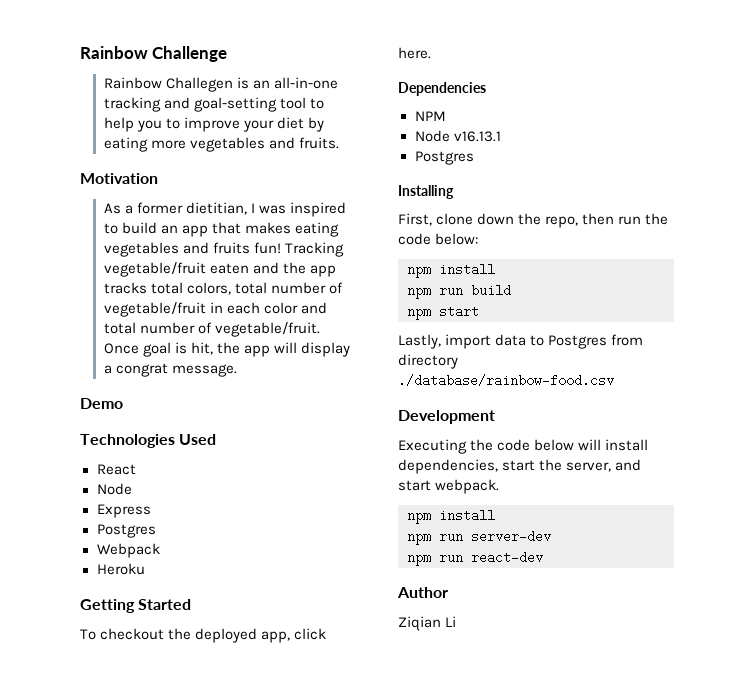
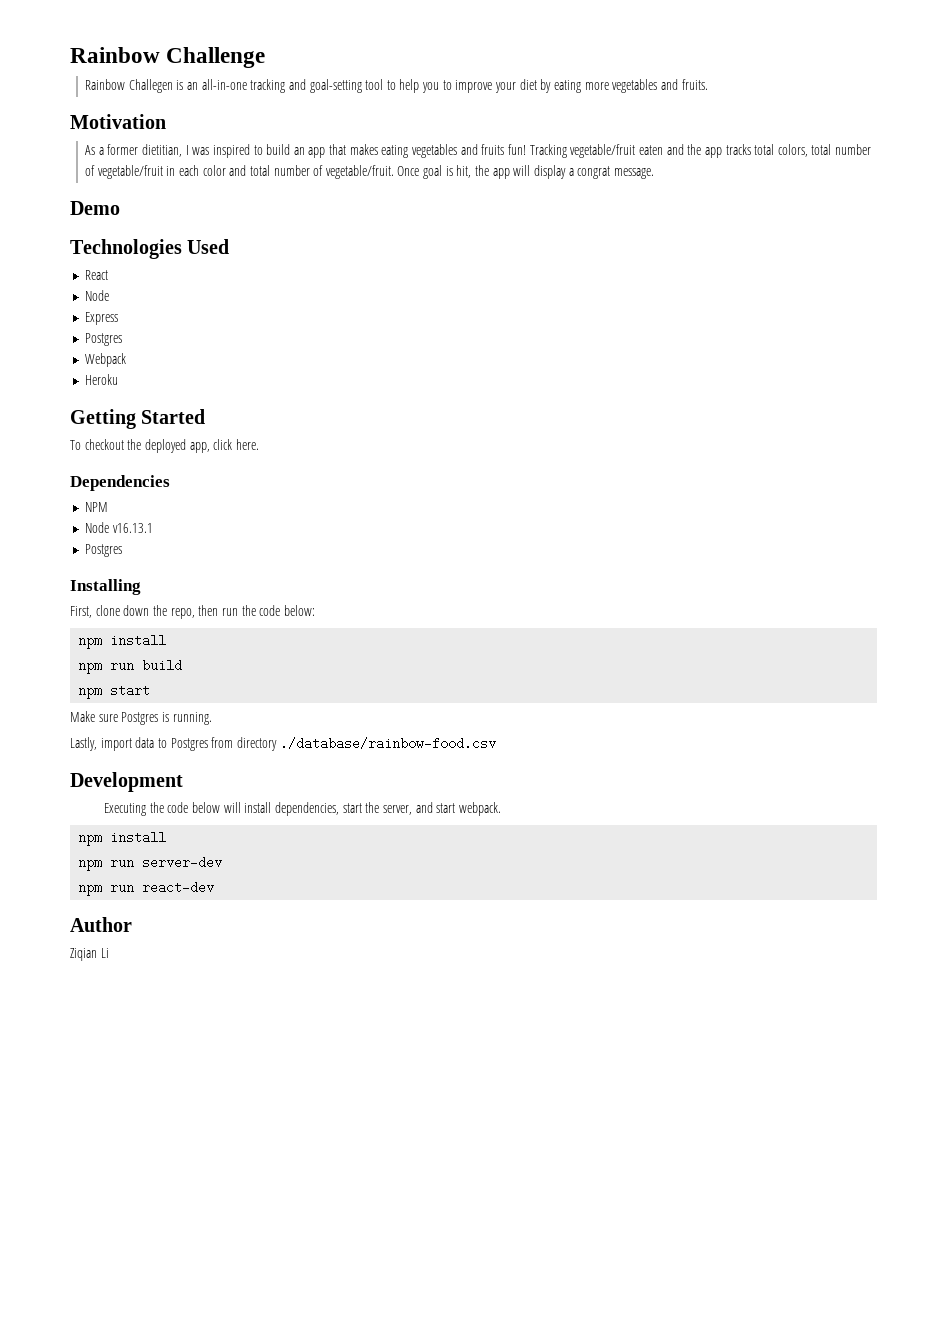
+ Make sure Postgres is running.

